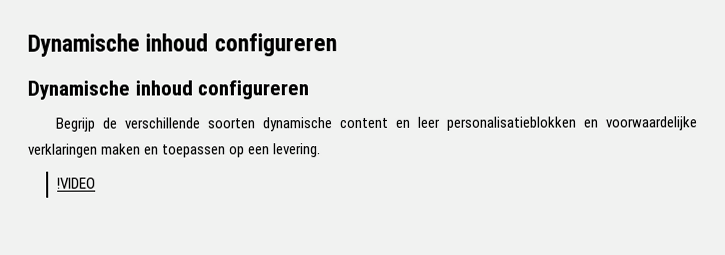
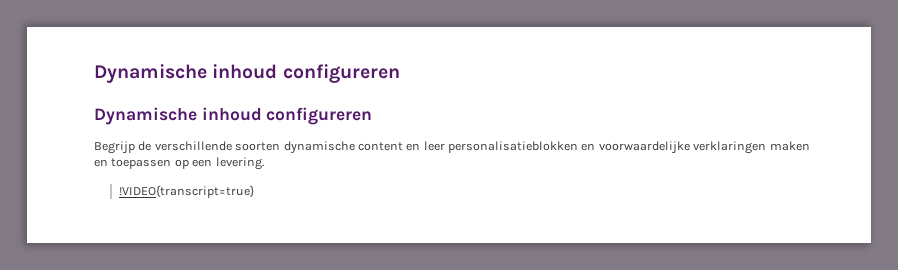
- !VIDEO
+ !VIDEO{transcript=true}

